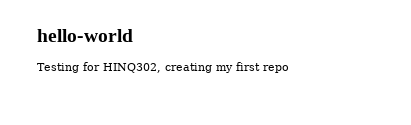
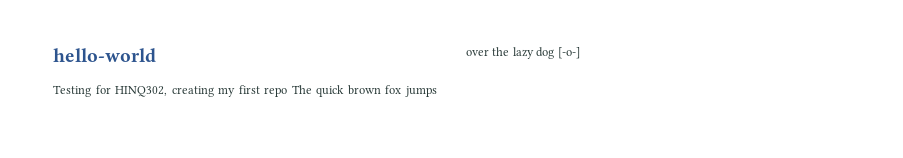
- Testing for HINQ302, creating my first repo
+ Testing for HINQ302, creating my first repo The quick brown fox jumps over the lazy dog [-o-]

